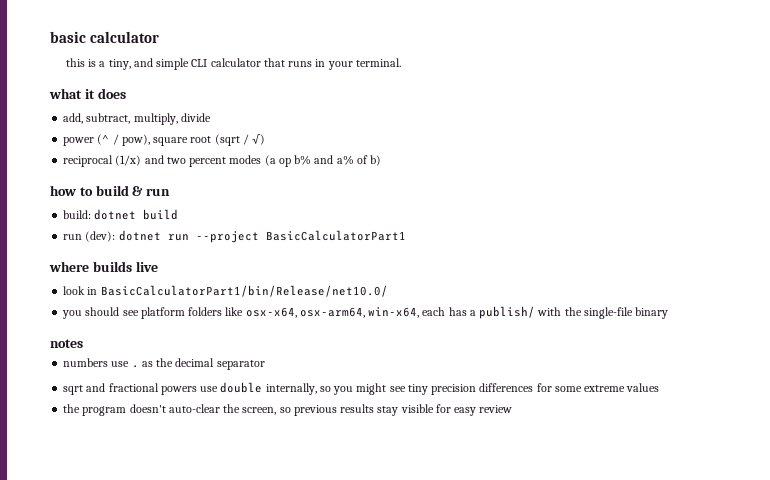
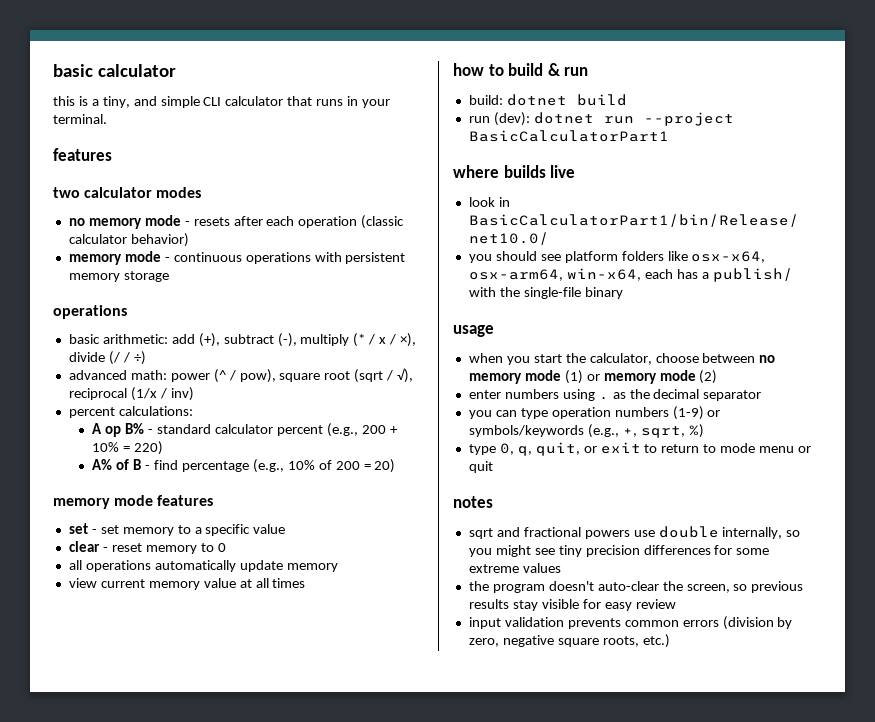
  this is a tiny, and simple CLI calculator that runs in your terminal.
- what it does
- add, subtract, multiply, divide
- power (^ / pow), square root (sqrt / √)
- reciprocal (1/x) and two percent modes (a op b% and a% of b)
+ features
+ two calculator modes
+ no memory mode - resets after each operation (classic calculator behavior)
+ memory mode - continuous operations with persistent memory storage
+ operations
+ basic arithmetic: add (+), subtract (-), multiply (* / x / ×), divide (/ / ÷)
+ advanced math: power (^ / pow), square root (sqrt / √), reciprocal (1/x / inv)
+ percent calculations:
+ A op B% - standard calculator percent (e.g., 200 + 10% = 220)
+ A% of B - find percentage (e.g., 10% of 200 = 20)
+ memory mode features
+ set - set memory to a specific value
+ clear - reset memory to 0
+ all operations automatically update memory
+ view current memory value at all times
- notes
- numbers use . as the decimal separator
+ usage
+ when you start the calculator, choose between no memory mode (1) or memory mode (2)
+ enter numbers using . as the decimal separator
+ you can type operation numbers (1-9) or symbols/keywords (e.g., +, sqrt, %)
+ type 0, q, quit, or exit to return to mode menu or quit
+ notes
+ input validation prevents common errors (division by zero, negative square roots, etc.)

